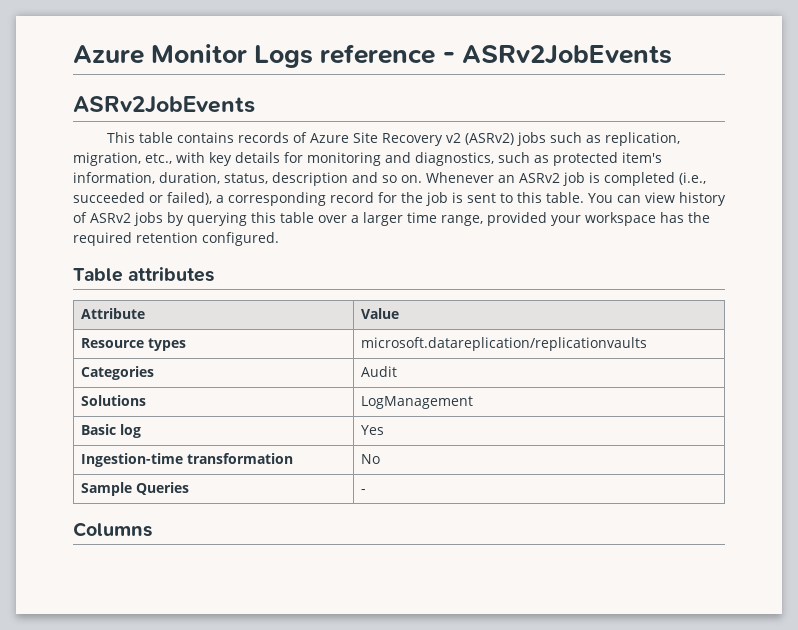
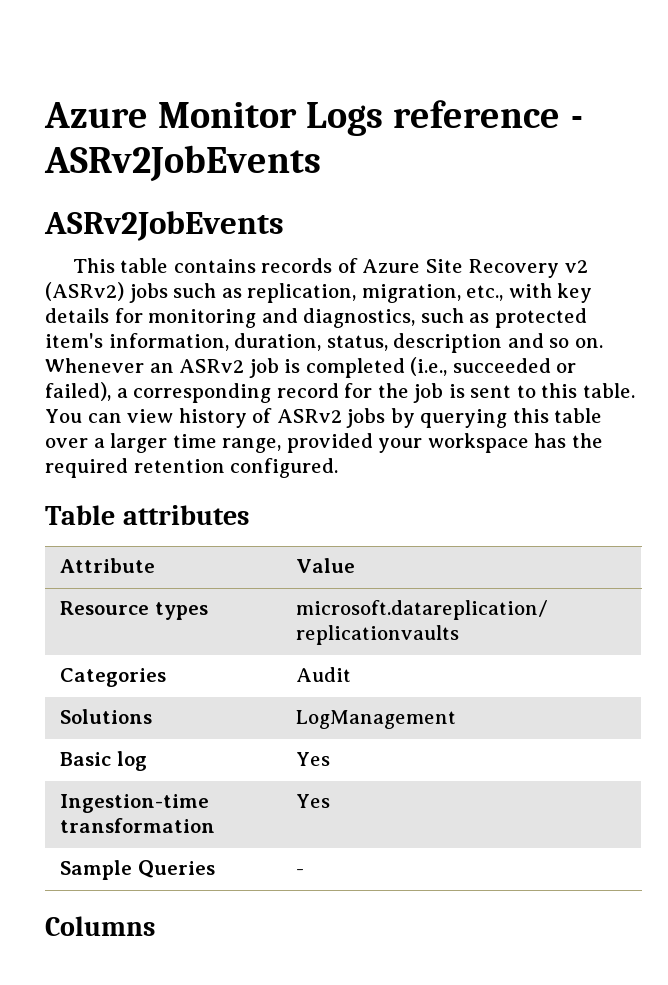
- Ingestion-time transformation | No
+ Ingestion-time transformation | Yes

